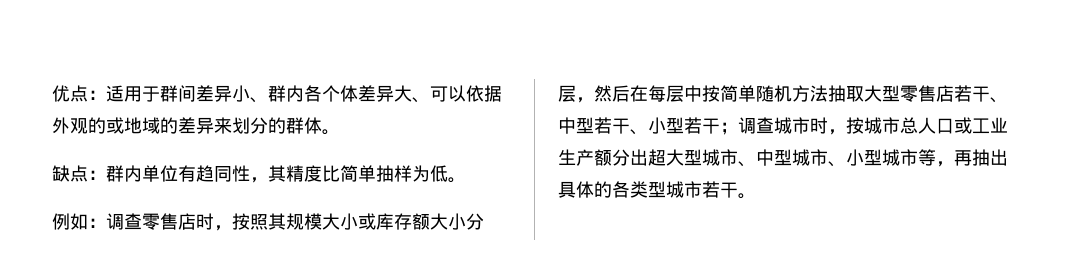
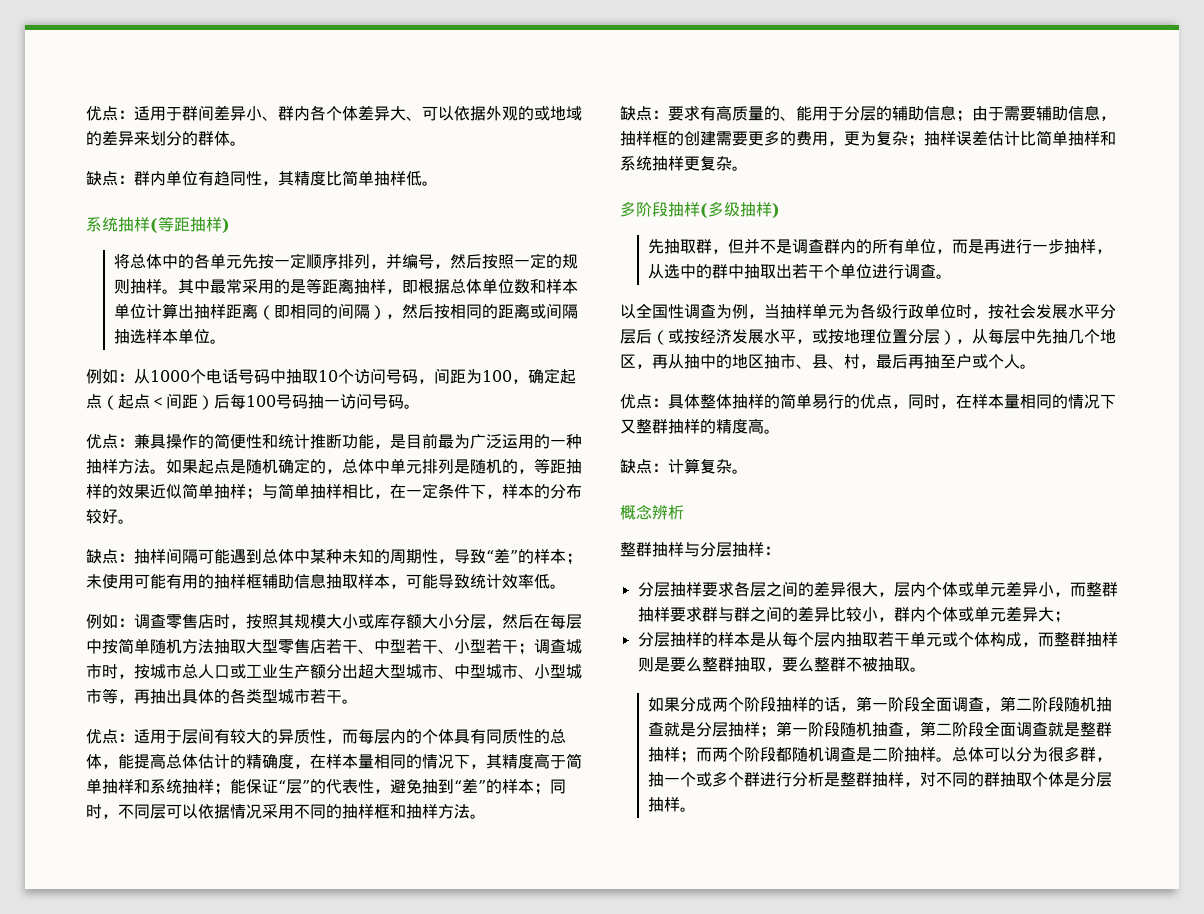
- 缺点：群内单位有趋同性，其精度比简单抽样为低。
+ 缺点：群内单位有趋同性，其精度比简单抽样低。
+ 系统抽样(等距抽样)
+ 将总体中的各单元先按一定顺序排列，并编号，然后按照一定的规则抽样。其中最常采用的是等距离抽样，即根据总体单位数和样本单位计算出抽样距离（即相同的间隔），然后按相同的距离或间隔抽选样本单位。
+ 例如：从1000个电话号码中抽取10个访问号码，间距为100，确定起点（起点＜间距）后每100号码抽一访问号码。
+ 优点：兼具操作的简便性和统计推断功能，是目前最为广泛运用的一种抽样方法。如果起点是随机确定的，总体中单元排列是随机的，等距抽样的效果近似简单抽样；与简单抽样相比，在一定条件下，样本的分布较好。
+ 缺点：抽样间隔可能遇到总体中某种未知的周期性，导致“差”的样本；未使用可能有用的抽样框辅助信息抽取样本，可能导致统计效率低。
+ 优点：适用于层间有较大的异质性，而每层内的个体具有同质性的总体，能提高总体估计的精确度，在样本量相同的情况下，其精度高于简单抽样和系统抽样；能保证“层”的代表性，避免抽到“差”的样本；同时，不同层可以依据情况采用不同的抽样框和抽样方法。
+ 缺点：要求有高质量的、能用于分层的辅助信息；由于需要辅助信息，抽样框的创建需要更多的费用，更为复杂；抽样误差估计比简单抽样和系统抽样更复杂。
+ 多阶段抽样(多级抽样)
+ 先抽取群，但并不是调查群内的所有单位，而是再进行一步抽样，从选中的群中抽取出若干个单位进行调查。
+ 以全国性调查为例，当抽样单元为各级行政单位时，按社会发展水平分层后（或按经济发展水平，或按地理位置分层），从每层中先抽几个地区，再从抽中的地区抽市、县、村，最后再抽至户或个人。
+ 优点：具体整体抽样的简单易行的优点，同时，在样本量相同的情况下又整群抽样的精度高。
+ 缺点：计算复杂。
+ 概念辨析
+ 整群抽样与分层抽样：
+ 分层抽样要求各层之间的差异很大，层内个体或单元差异小，而整群抽样要求群与群之间的差异比较小，群内个体或单元差异大；
+ 分层抽样的样本是从每个层内抽取若干单元或个体构成，而整群抽样则是要么整群抽取，要么整群不被抽取。
+ 如果分成两个阶段抽样的话，第一阶段全面调查，第二阶段随机抽查就是分层抽样；第一阶段随机抽查，第二阶段全面调查就是整群抽样；而两个阶段都随机调查是二阶抽样。总体可以分为很多群，抽一个或多个群进行分析是整群抽样，对不同的群抽取个体是分层抽样。

